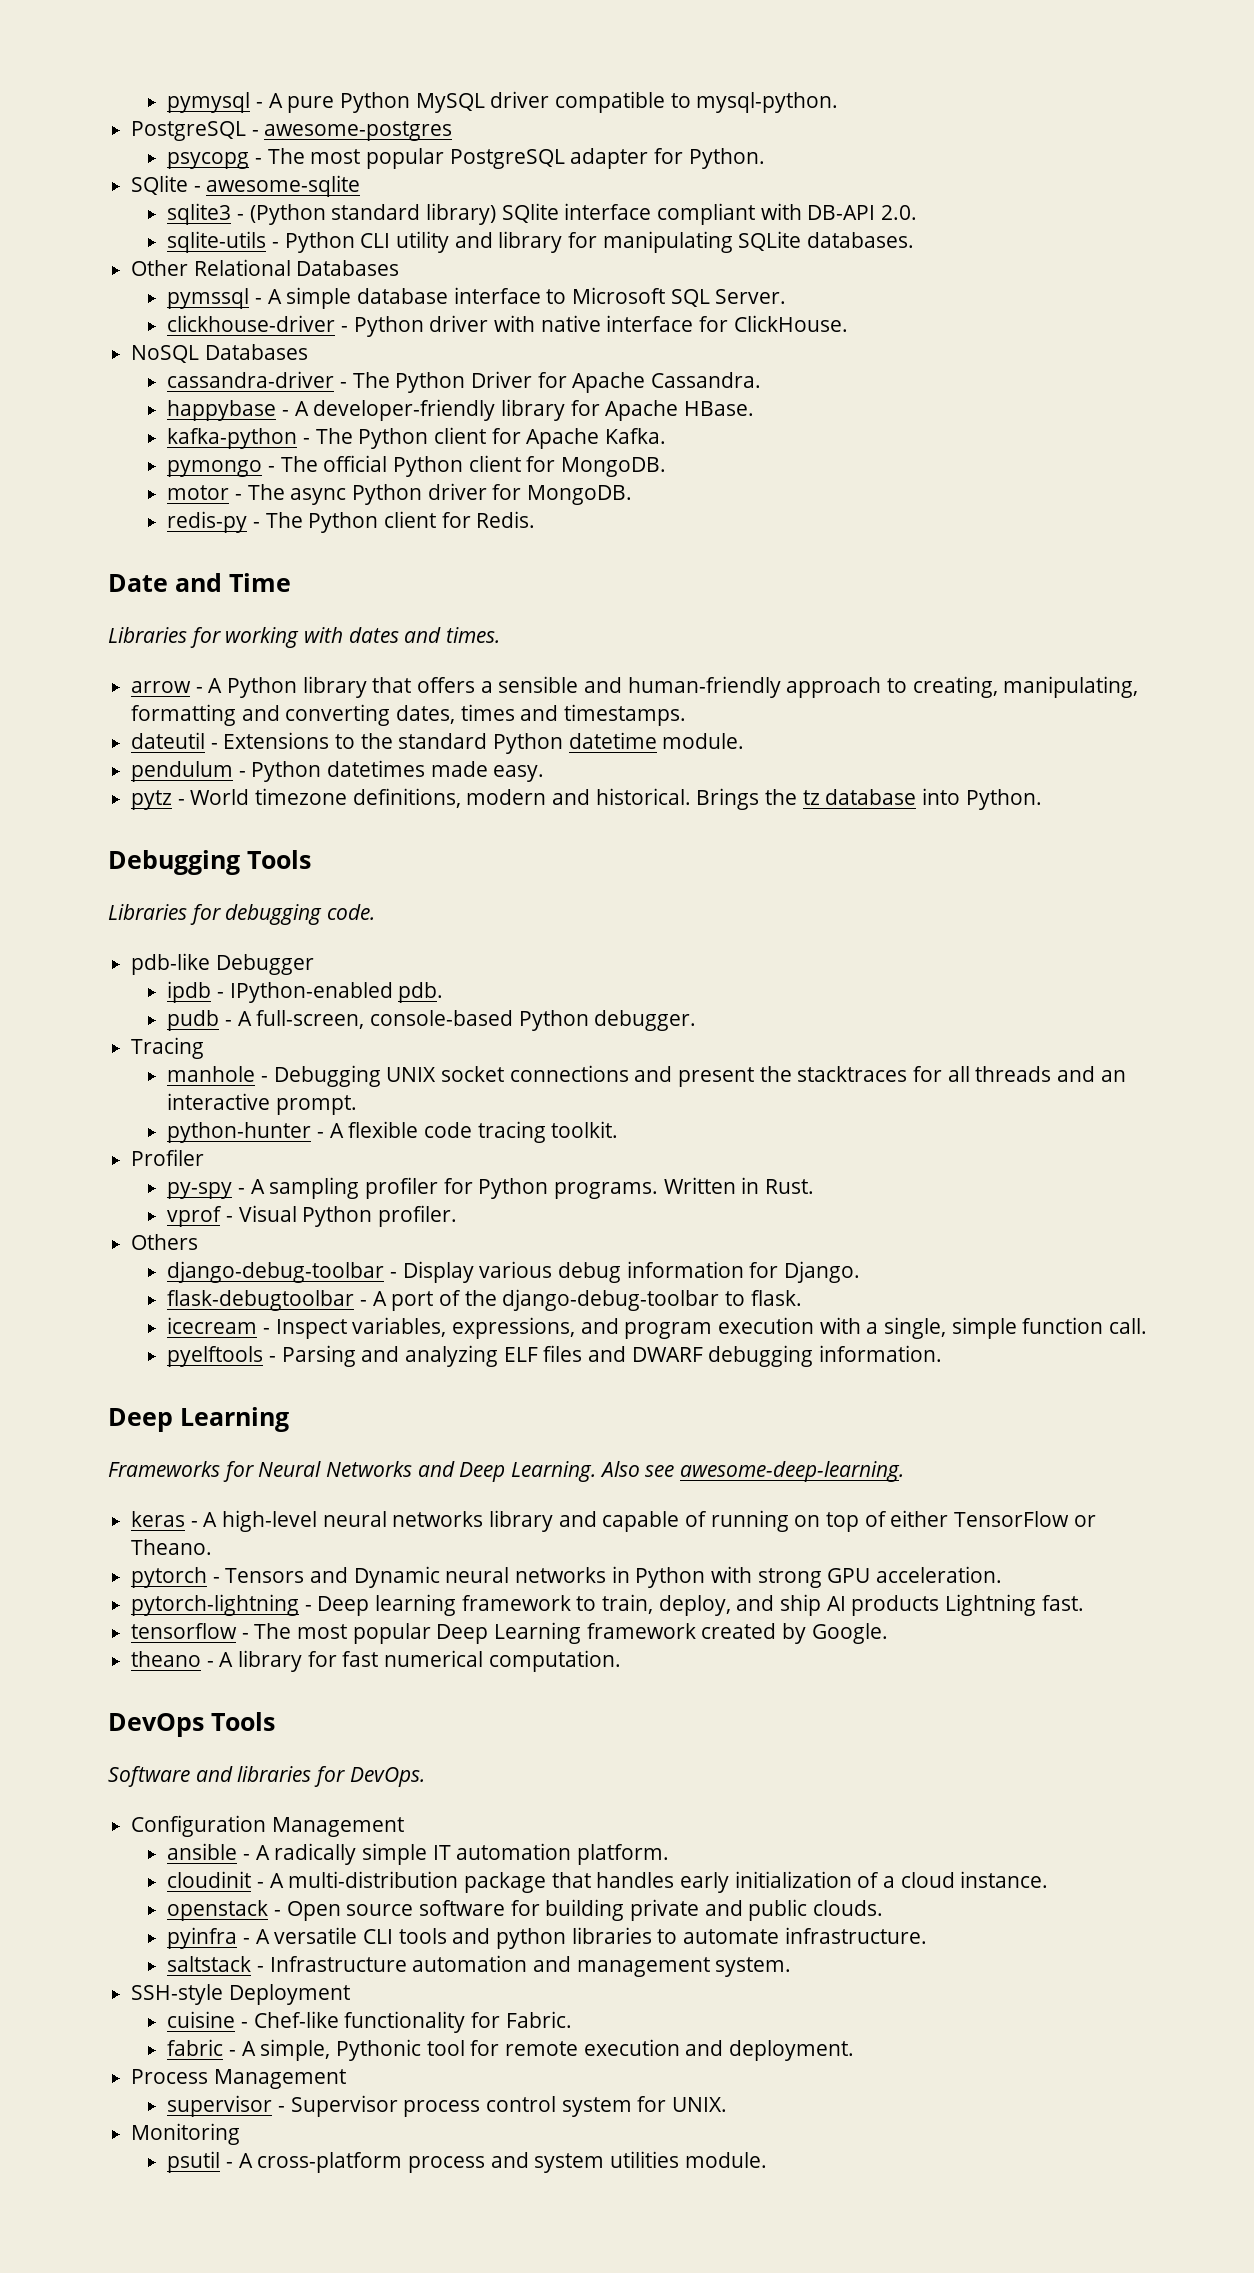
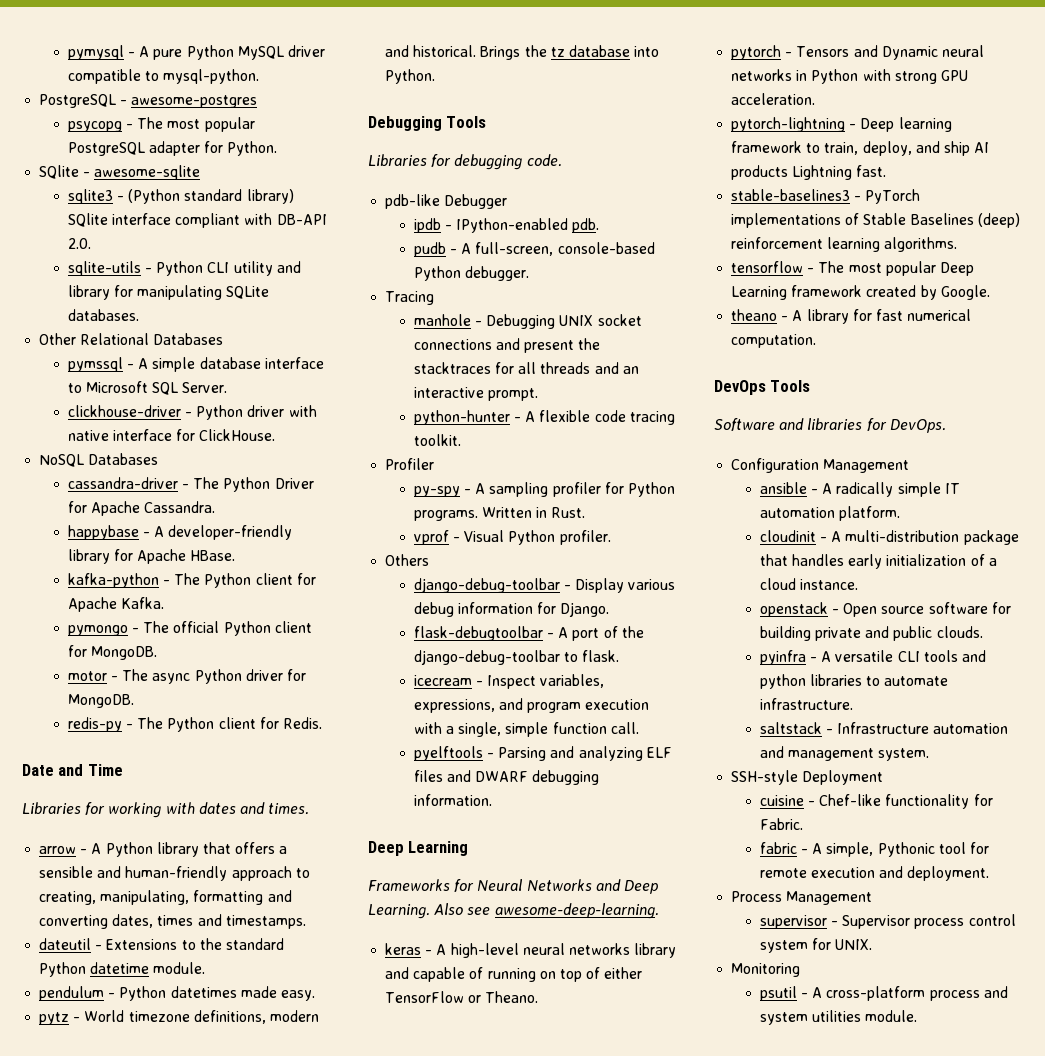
+ stable-baselines3 - PyTorch implementations of Stable Baselines (deep) reinforcement learning algorithms.

